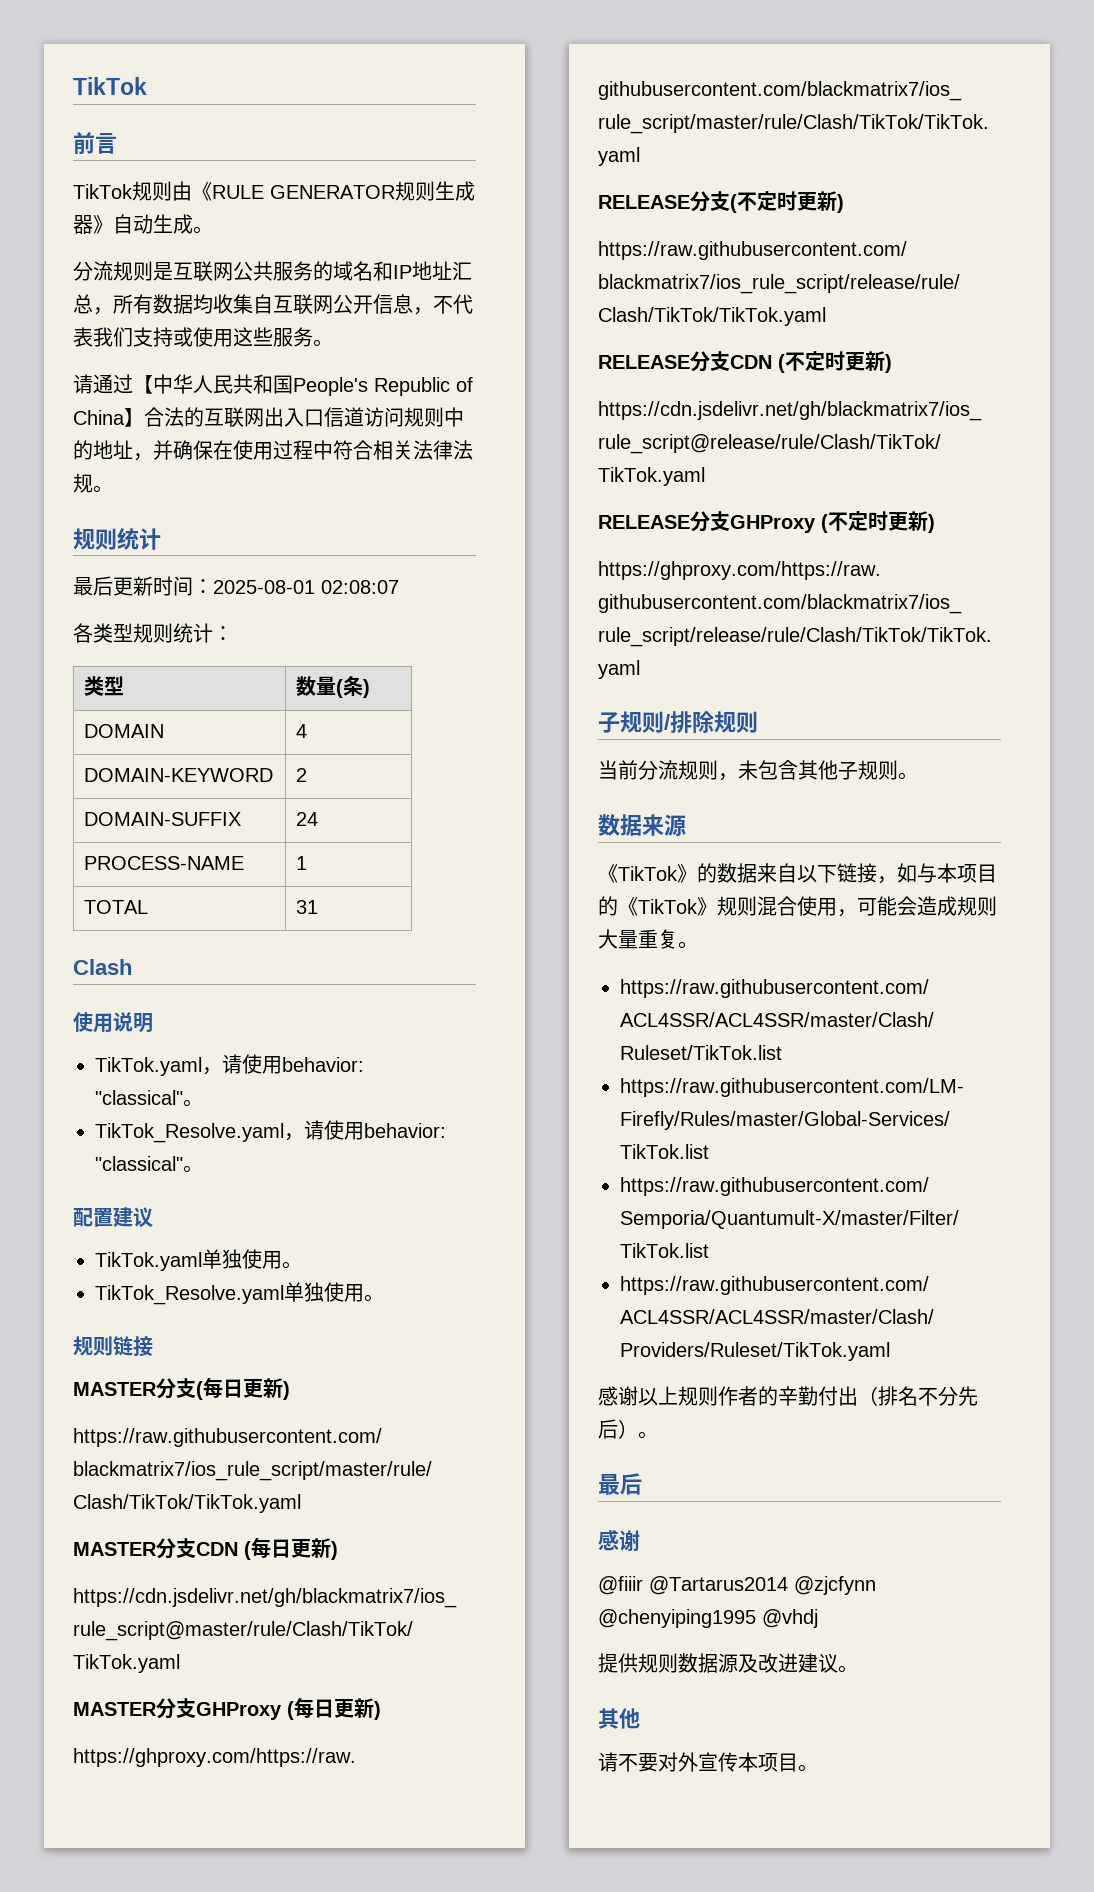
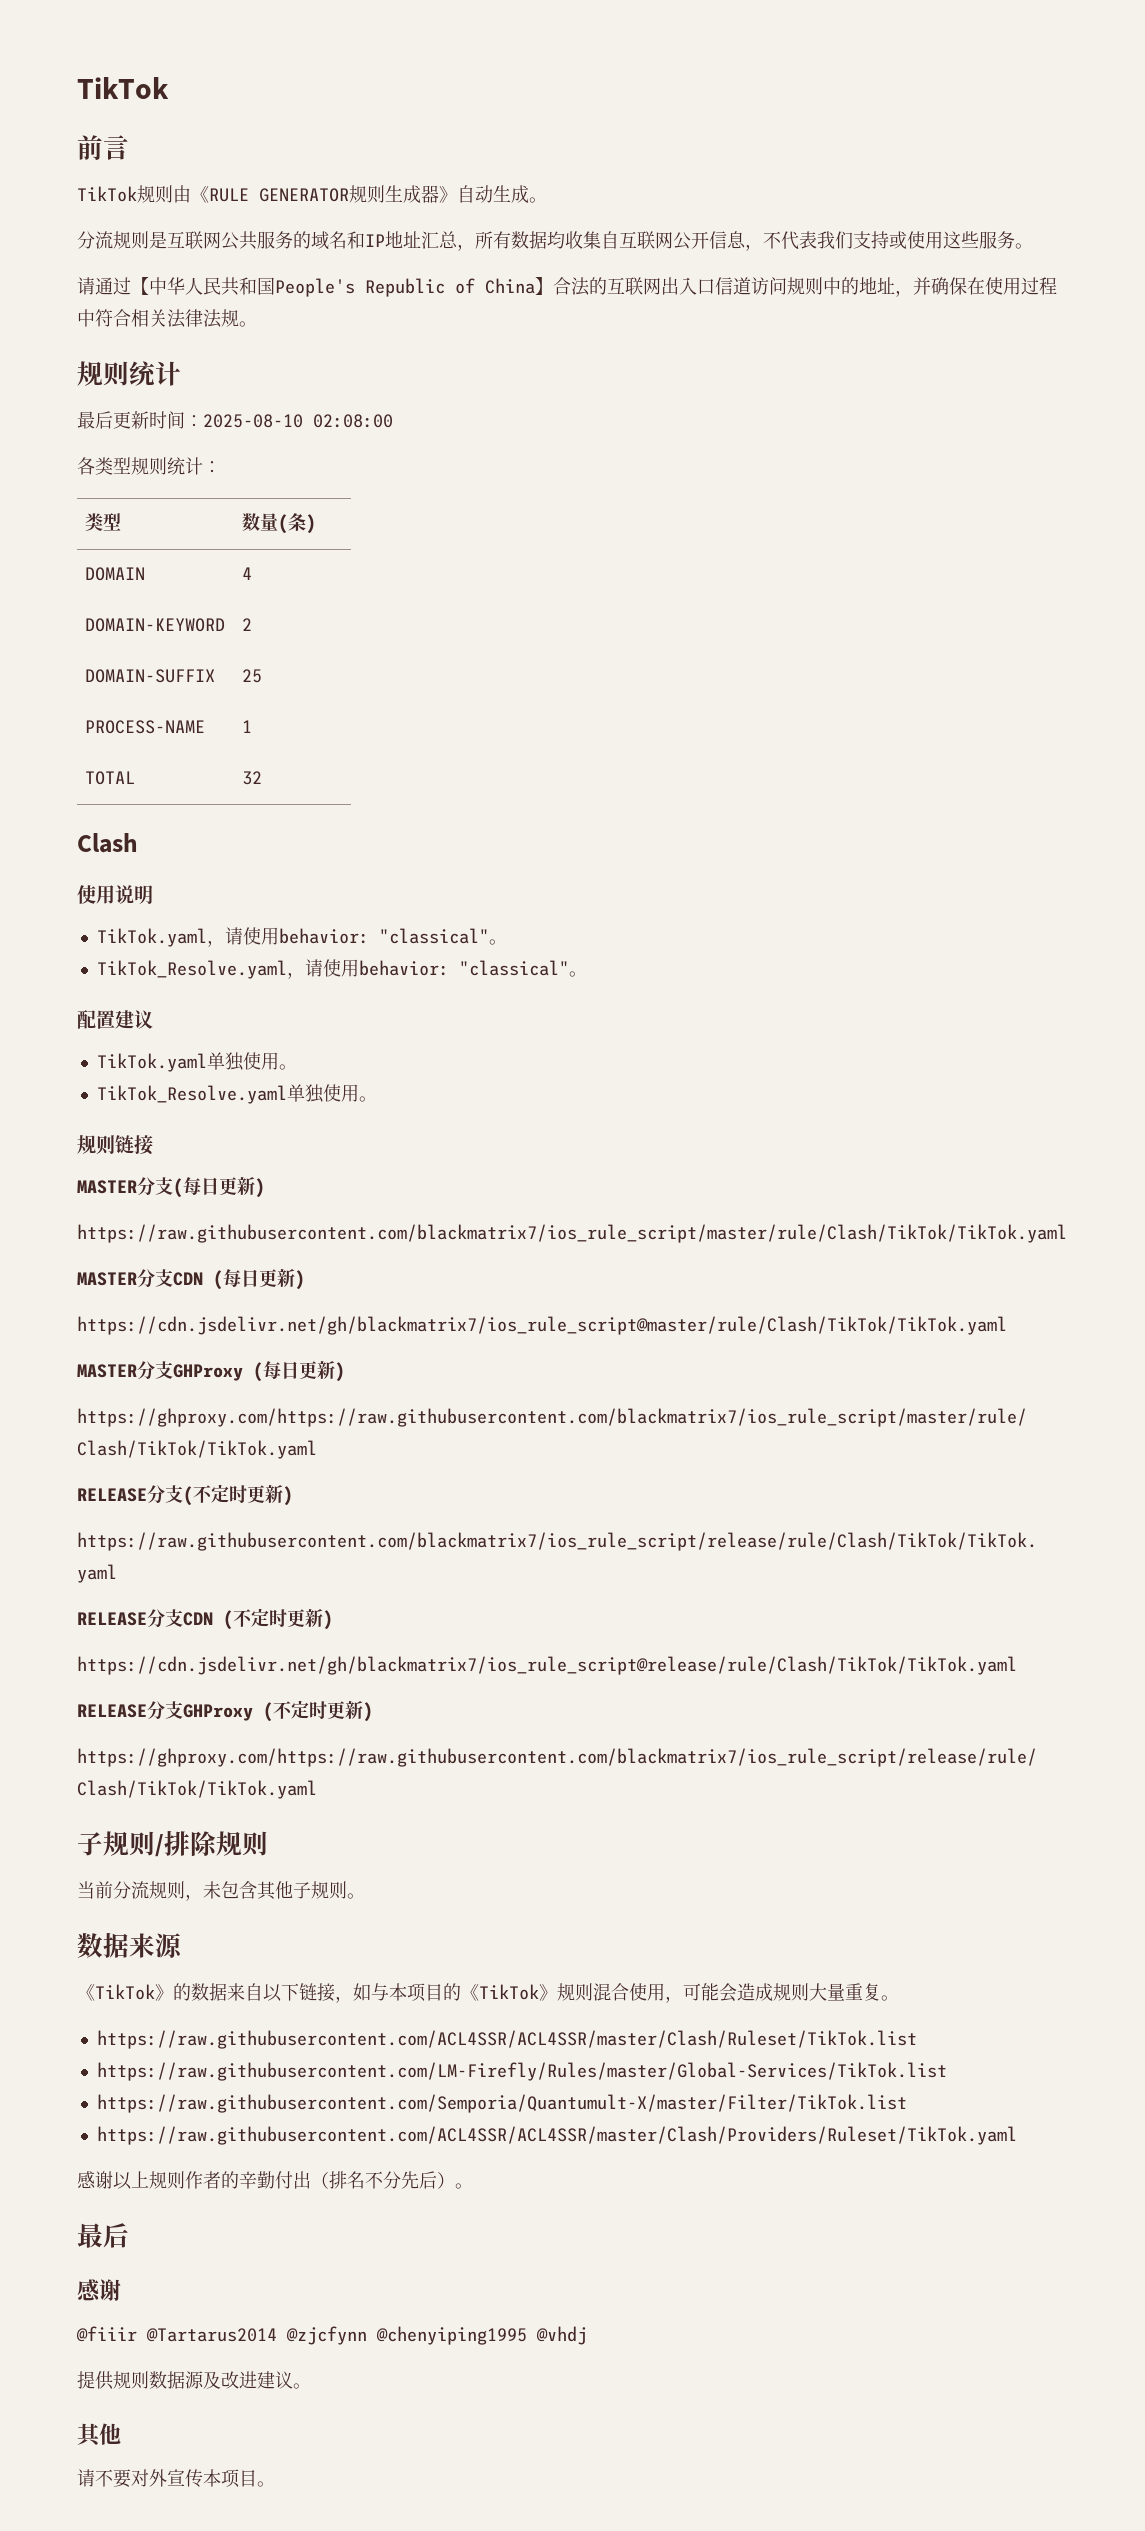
- 最后更新时间：2025-08-01 02:08:07
+ 最后更新时间：2025-08-10 02:08:00
- DOMAIN-SUFFIX | 24
+ DOMAIN-SUFFIX | 25
- TOTAL | 31
+ TOTAL | 32

